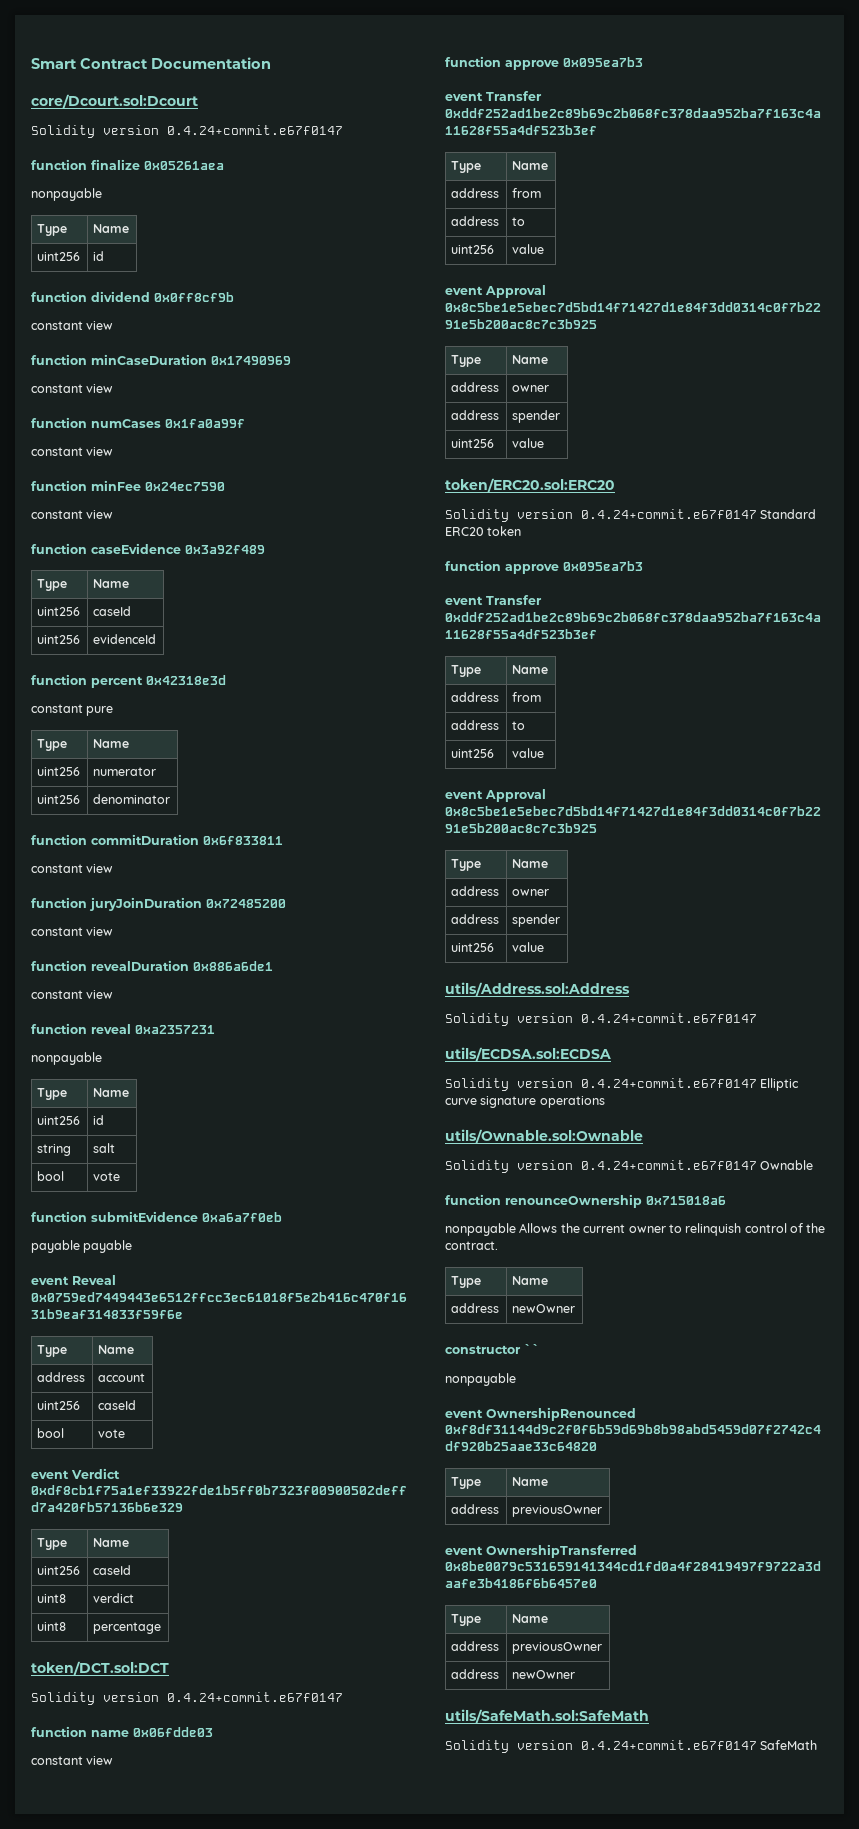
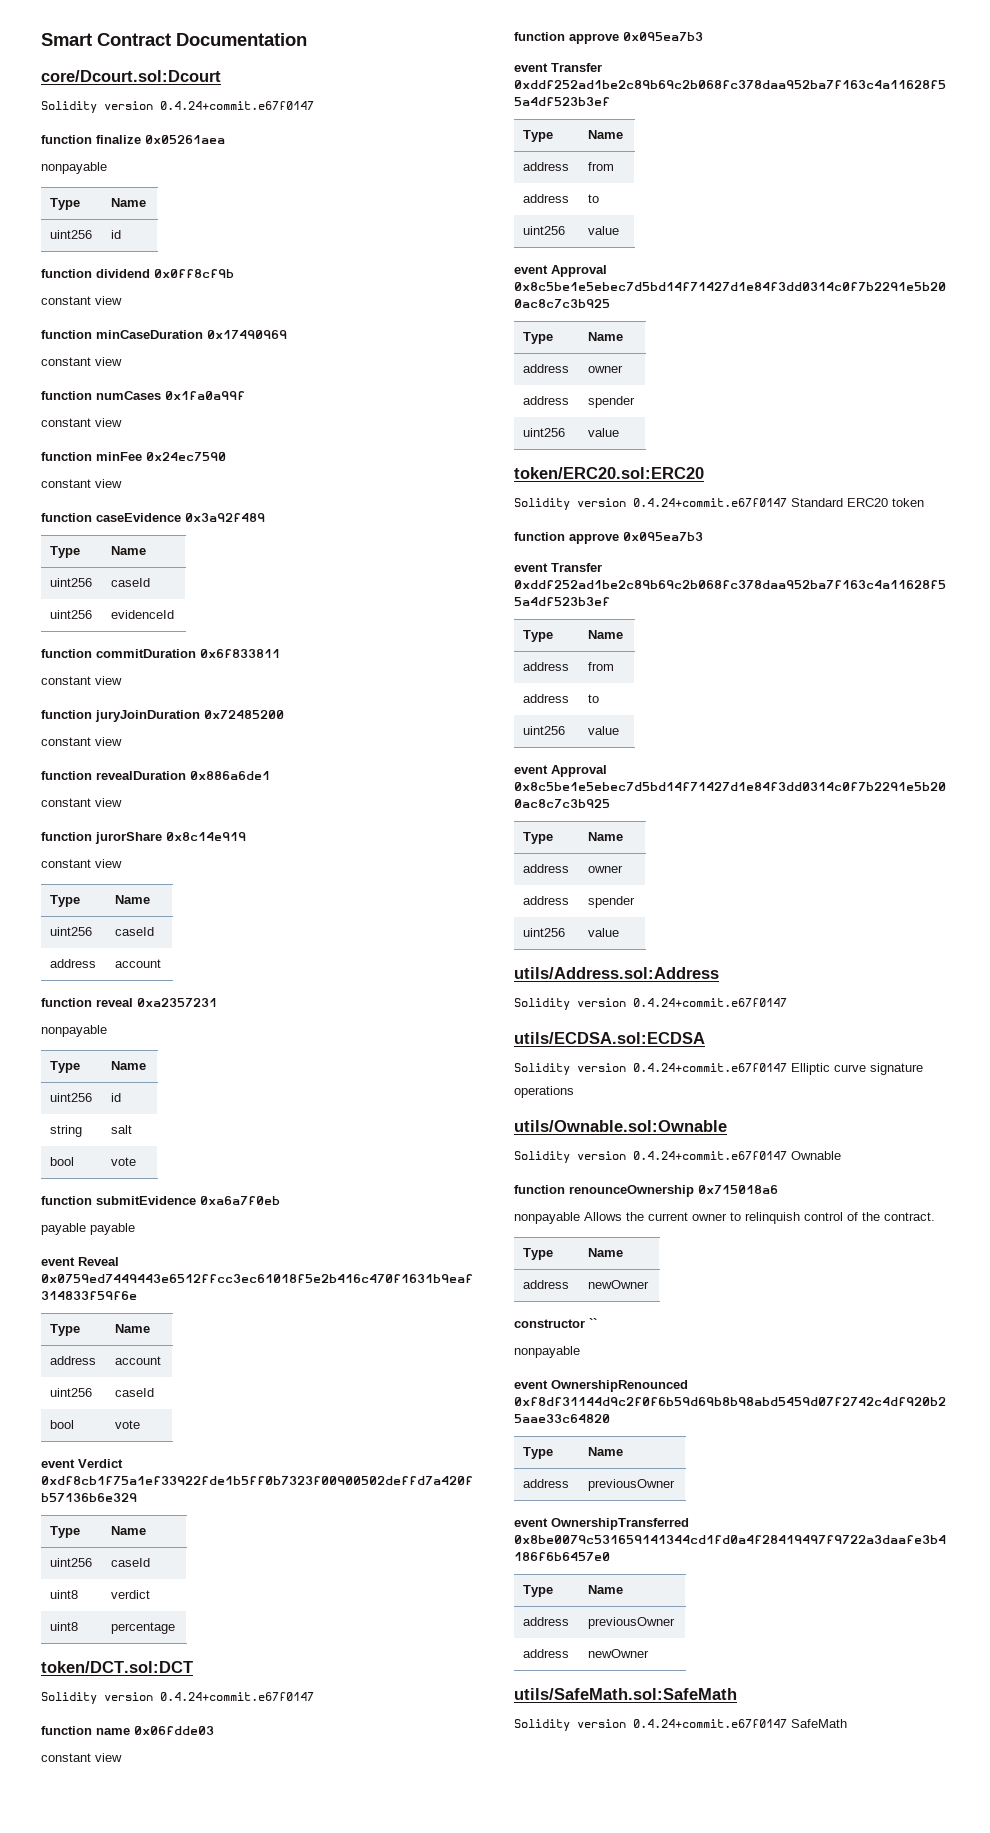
- function percent 0x42318e3d
- constant pure
- Type | Name
- uint256 | numerator
- uint256 | denominator
+ function jurorShare 0x8c14e919
+ constant view
+ Type | Name
+ uint256 | caseId
+ address | account

